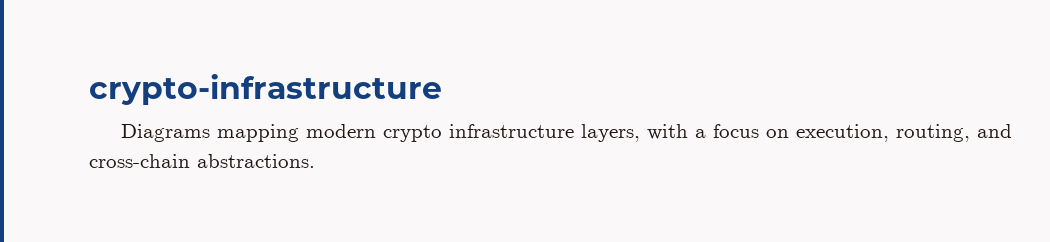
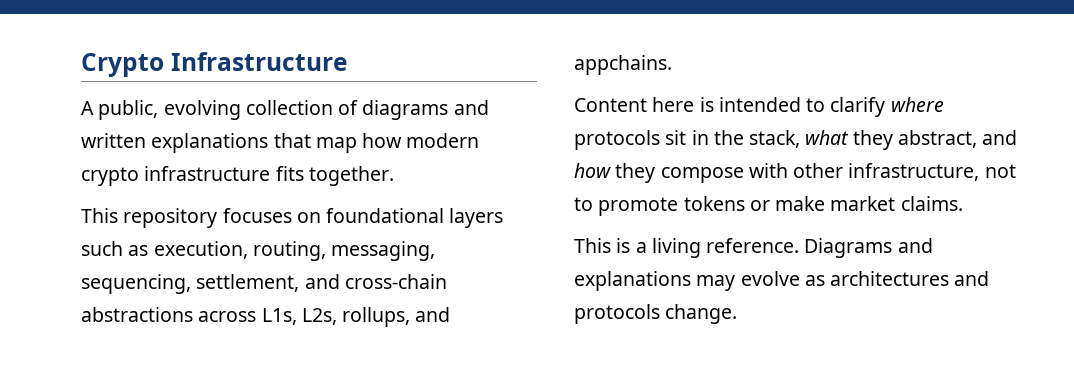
- crypto-infrastructure
- Diagrams mapping modern crypto infrastructure layers, with a focus on execution, routing, and cross-chain abstractions.
+ Crypto Infrastructure
+ A public, evolving collection of diagrams and written explanations that map how modern crypto infrastructure fits together.
+ This repository focuses on foundational layers such as execution, routing, messaging, sequencing, settlement, and cross-chain abstractions across L1s, L2s, rollups, and appchains.
+ Content here is intended to clarify where protocols sit in the stack, what they abstract, and how they compose with other infrastructure, not to promote tokens or make market claims.
+ This is a living reference. Diagrams and explanations may evolve as architectures and protocols change.

